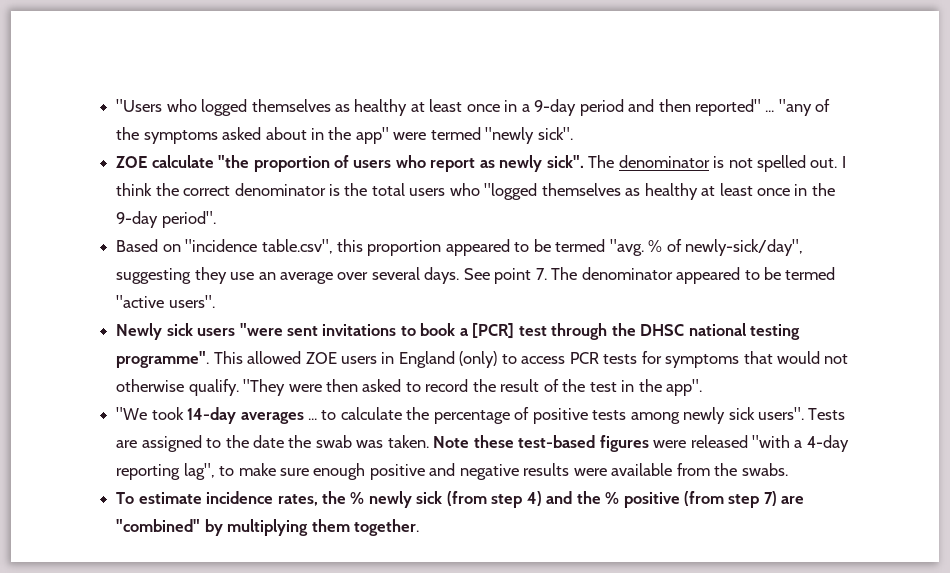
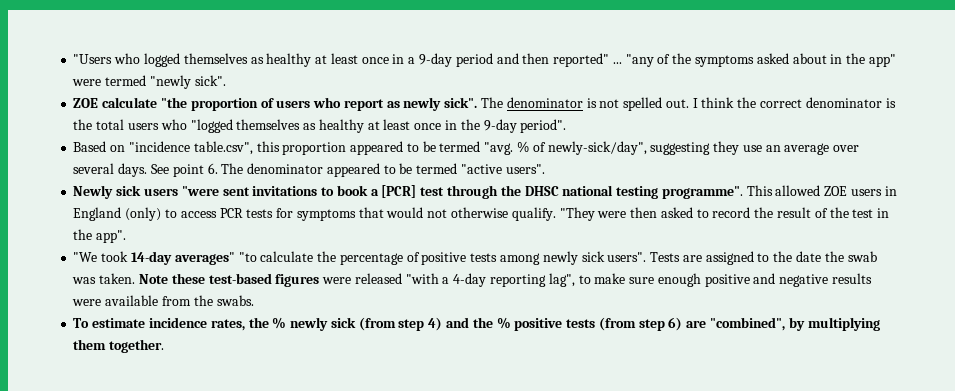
- See point 7. The denominator appeared to be termed "active users".
+ See point 6. The denominator appeared to be termed "active users".
- "We took 14-day averages ... to calculate the percentage of positive tests among newly sick users".
+ "We took 14-day averages" "to calculate the percentage of positive tests among newly sick users".
- To estimate incidence rates, the % newly sick (from step 4) and the % positive (from step 7) are "combined" by multiplying them together.
+ To estimate incidence rates, the % newly sick (from step 4) and the % positive tests (from step 6) are "combined", by multiplying them together.

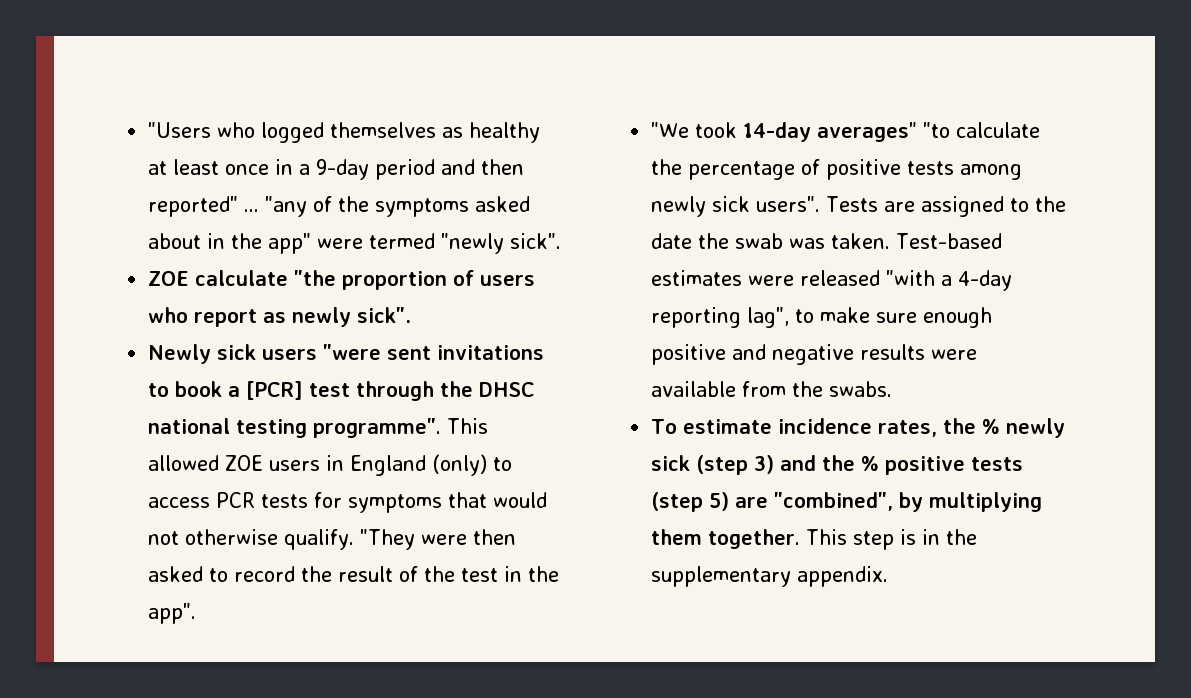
- The denominator is not spelled out. I think the correct denominator is the total users who "logged themselves as healthy at least once in the 9-day period".
- Based on "incidence table.csv", this proportion appeared to be termed "avg. % of newly-sick/day", suggesting they use an average over several days. See point 6. The denominator appeared to be termed "active users".
- Note these test-based figures were released "with a 4-day reporting lag", to make sure enough positive and negative results were available from the swabs.
+ Test-based estimates were released "with a 4-day reporting lag", to make sure enough positive and negative results were available from the swabs.
- To estimate incidence rates, the % newly sick (from step 4) and the % positive tests (from step 6) are "combined", by multiplying them together.
+ To estimate incidence rates, the % newly sick (step 3) and the % positive tests (step 5) are "combined", by multiplying them together.
+ This step is in the supplementary appendix.

